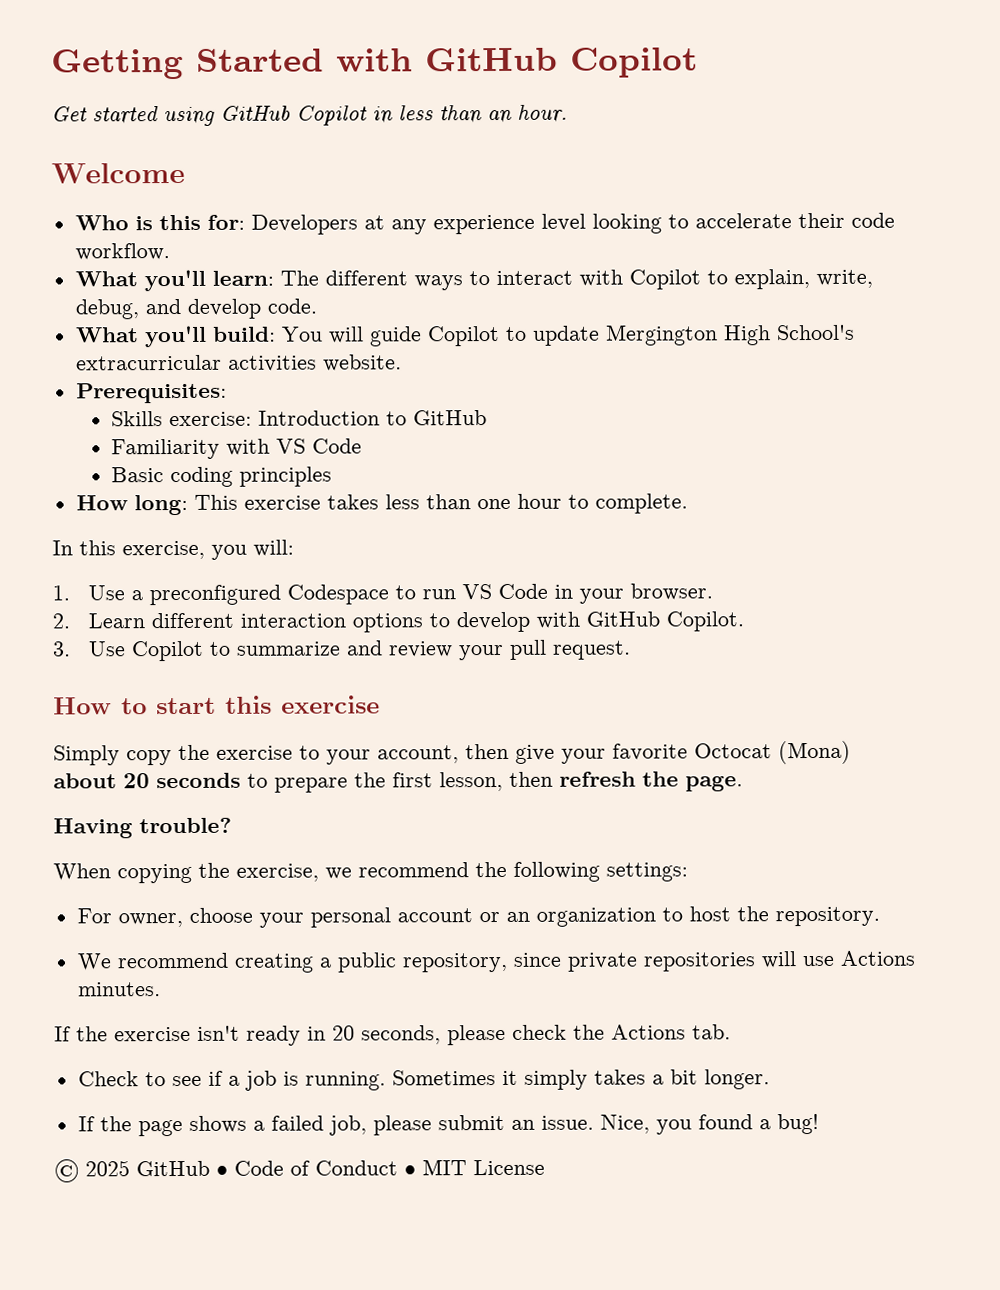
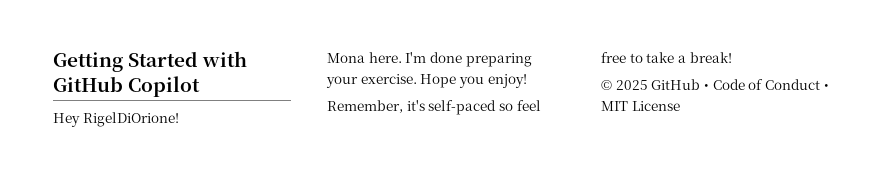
- Get started using GitHub Copilot in less than an hour.
- Welcome
- Who is this for: Developers at any experience level looking to accelerate their code workflow.
- What you'll learn: The different ways to interact with Copilot to explain, write, debug, and develop code.
- What you'll build: You will guide Copilot to update Mergington High School's extracurricular activities website.
- Prerequisites:
- Skills exercise: Introduction to GitHub
- Familiarity with VS Code
- Basic coding principles
- How long: This exercise takes less than one hour to complete.
- In this exercise, you will:
- 1. Use a preconfigured Codespace to run VS Code in your browser.
- 2. Learn different interaction options to develop with GitHub Copilot.
- 3. Use Copilot to summarize and review your pull request.
- How to start this exercise
- Simply copy the exercise to your account, then give your favorite Octocat (Mona) about 20 seconds to prepare the first lesson, then refresh the page.
- Having trouble?
- When copying the exercise, we recommend the following settings:
- For owner, choose your personal account or an organization to host the repository.
- We recommend creating a public repository, since private repositories will use Actions minutes.
- If the exercise isn't ready in 20 seconds, please check the Actions tab.
- Check to see if a job is running. Sometimes it simply takes a bit longer.
- If the page shows a failed job, please submit an issue. Nice, you found a bug!
+ Hey RigelDiOrione!
+ Mona here. I'm done preparing your exercise. Hope you enjoy!
+ Remember, it's self-paced so feel free to take a break!

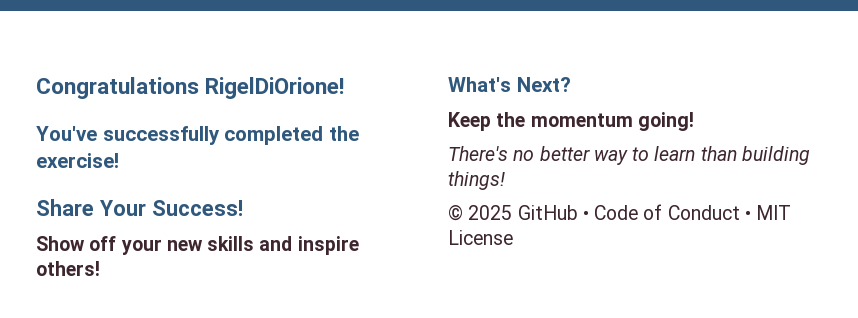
- Getting Started with GitHub Copilot
- Hey RigelDiOrione!
- Mona here. I'm done preparing your exercise. Hope you enjoy!
- Remember, it's self-paced so feel free to take a break!
+ Congratulations RigelDiOrione!
+ You've successfully completed the exercise!
+ Share Your Success!
+ Show off your new skills and inspire others!
+ What's Next?
+ Keep the momentum going!
+ There's no better way to learn than building things!

